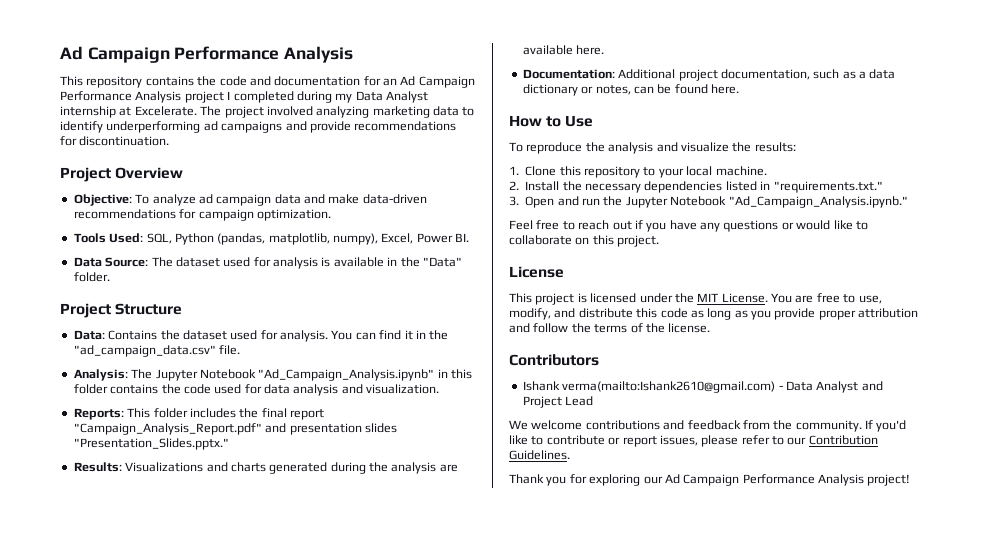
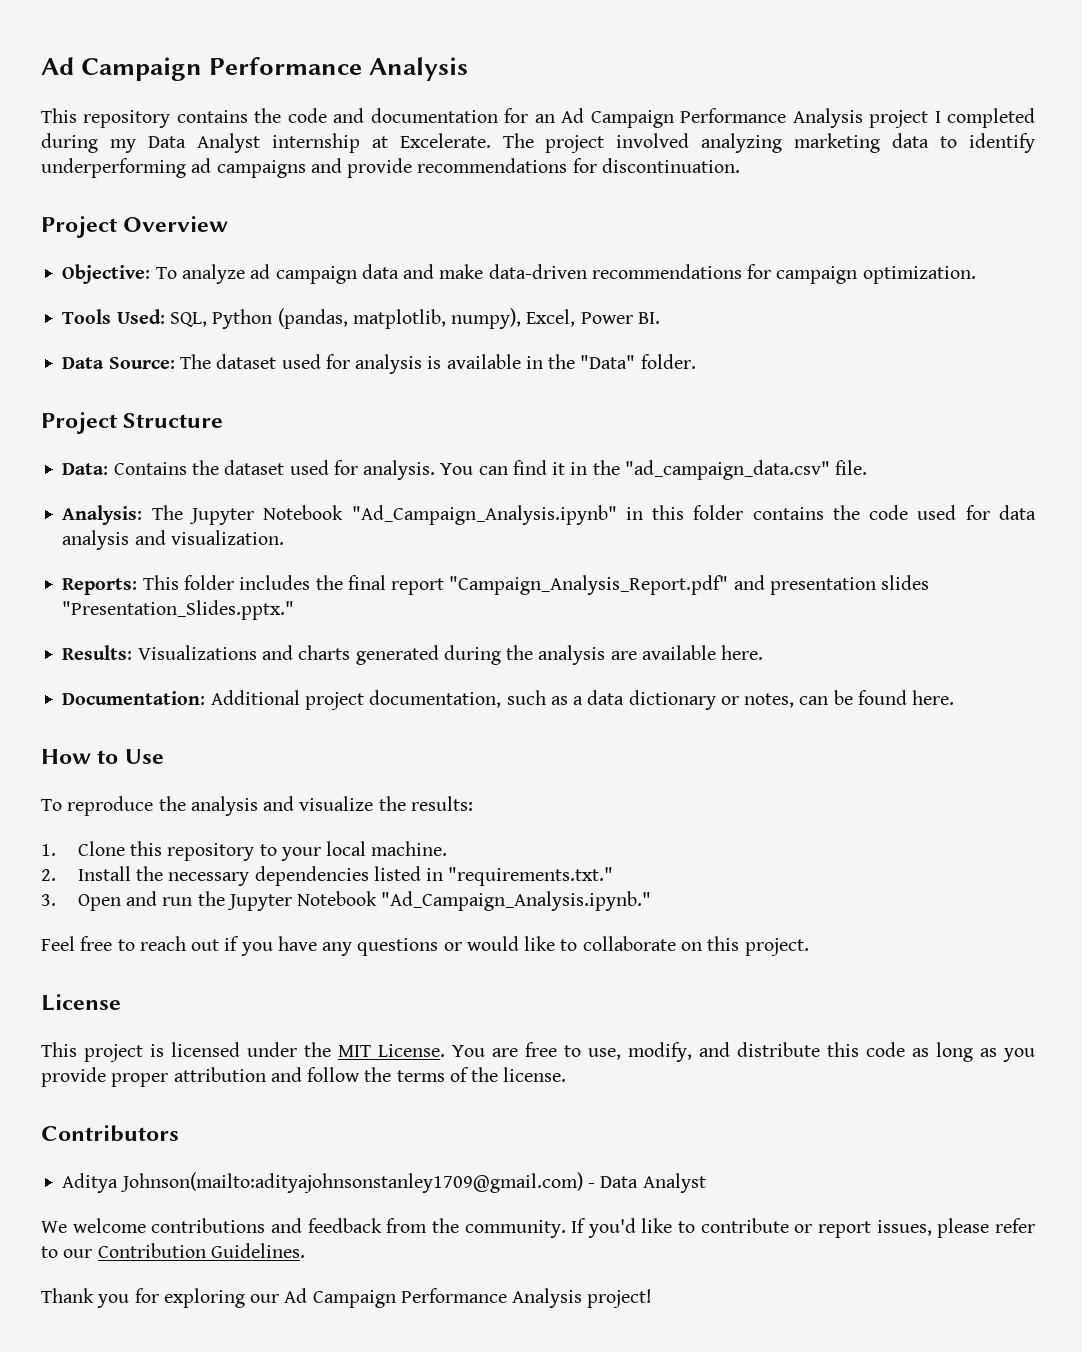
- Ishank verma(mailto:Ishank2610@gmail.com) - Data Analyst and Project Lead
+ Aditya Johnson(mailto:adityajohnsonstanley1709@gmail.com) - Data Analyst

